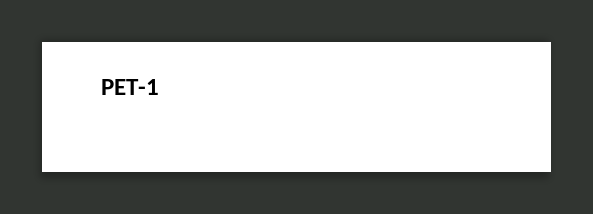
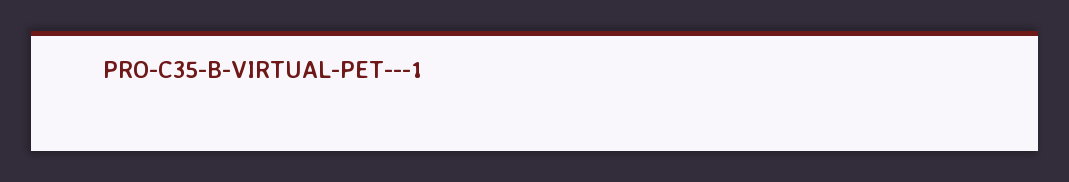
- PET-1
+ PRO-C35-B-VIRTUAL-PET---1

